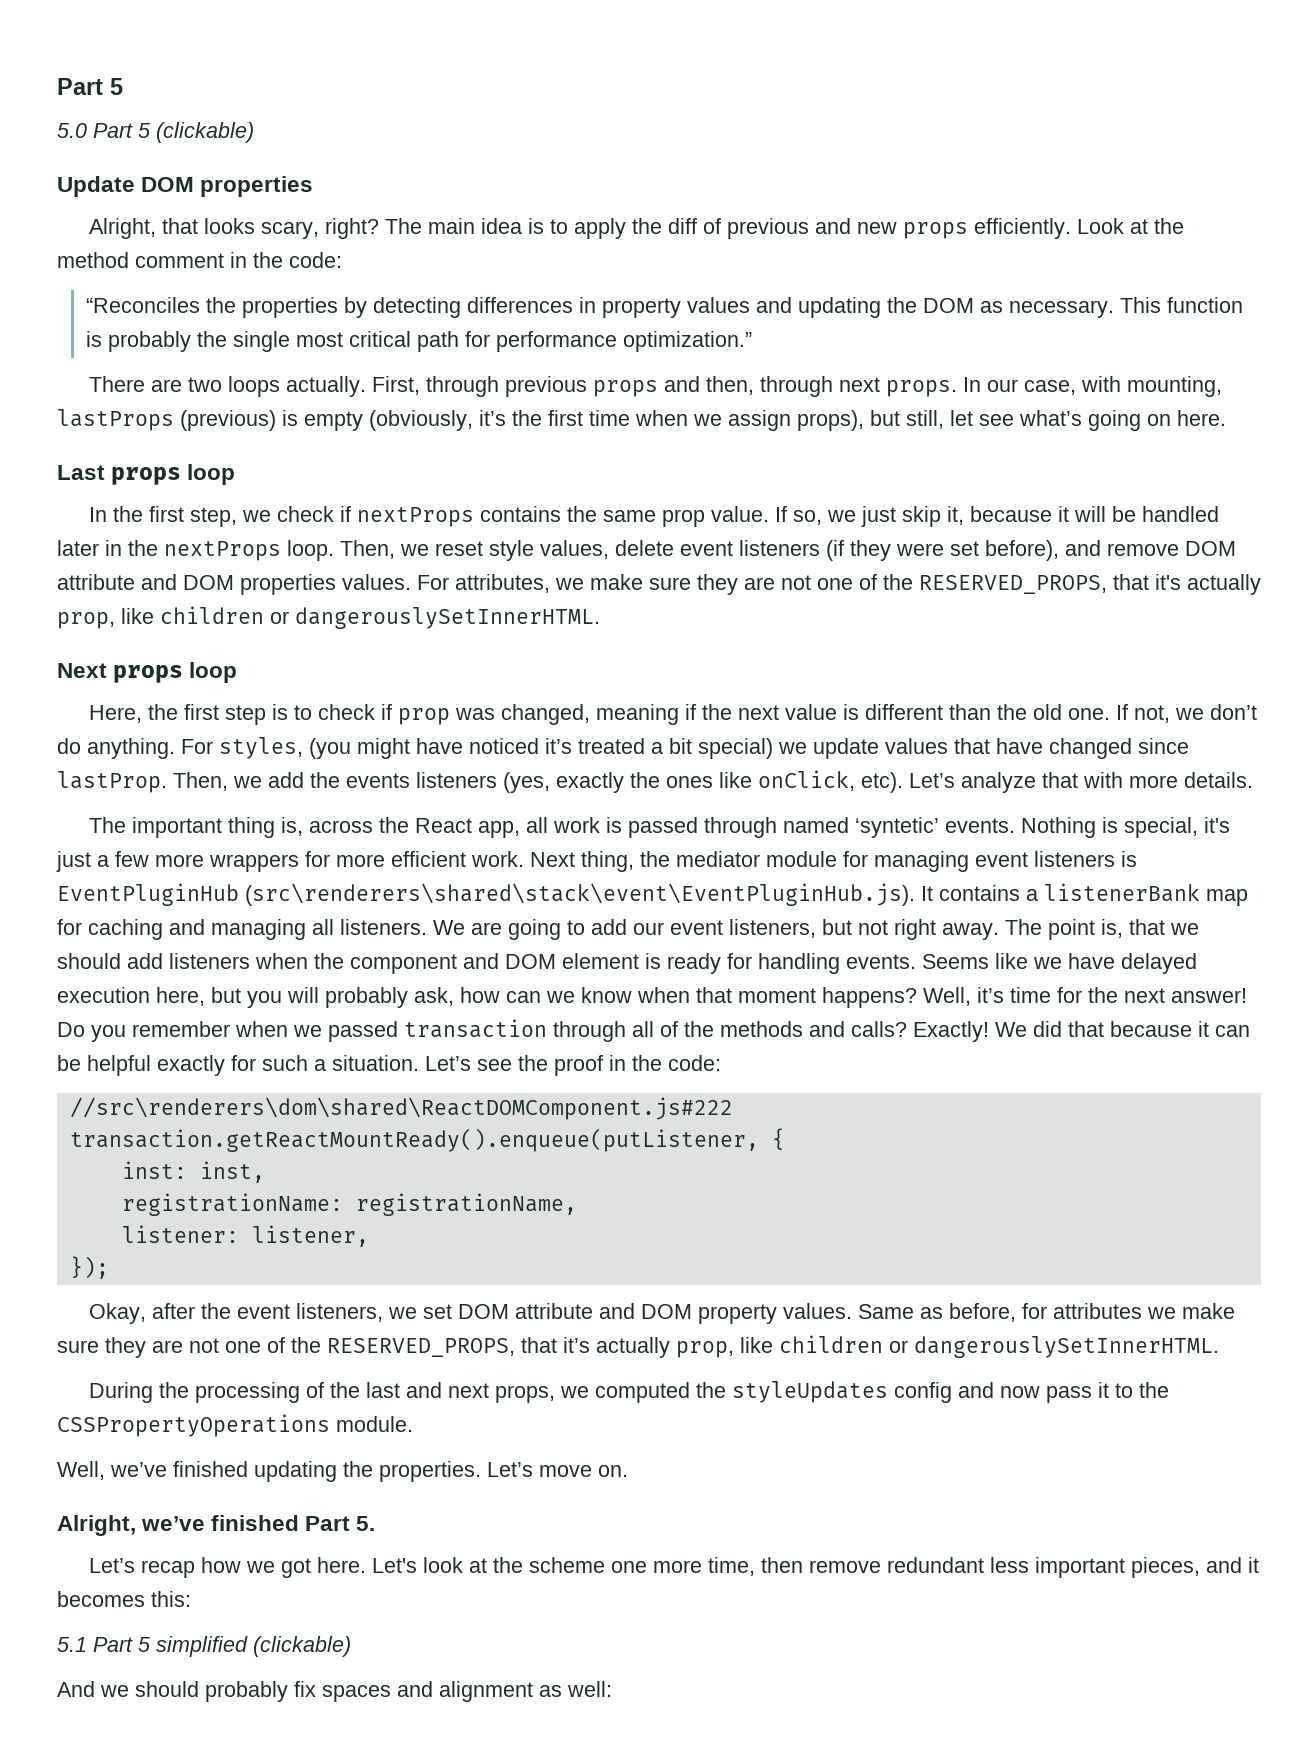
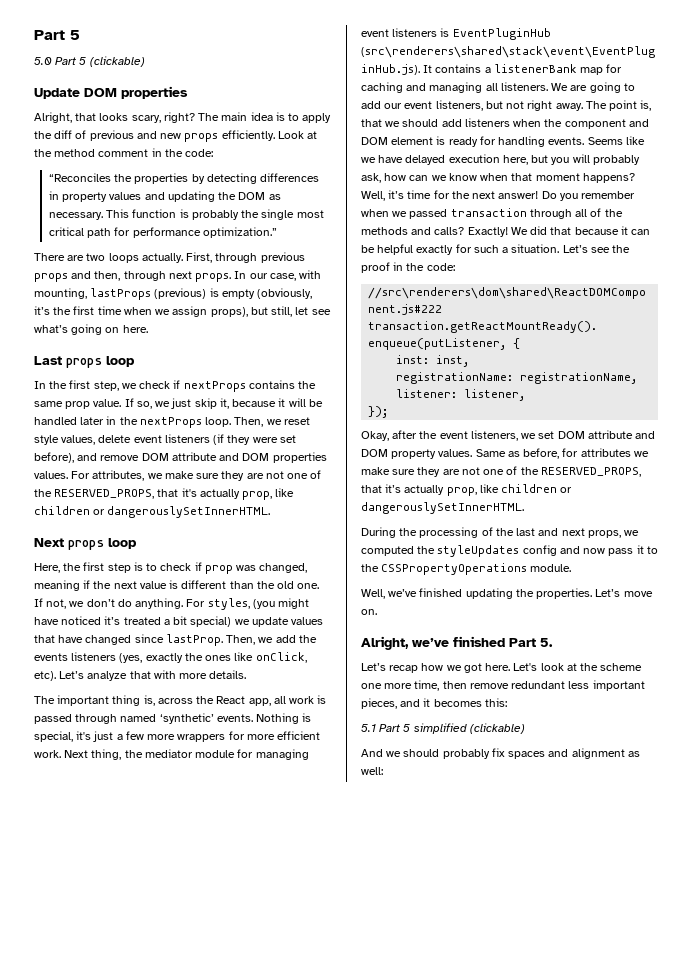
- The important thing is, across the React app, all work is passed through named ‘syntetic’ events.
+ The important thing is, across the React app, all work is passed through named ‘synthetic’ events.

